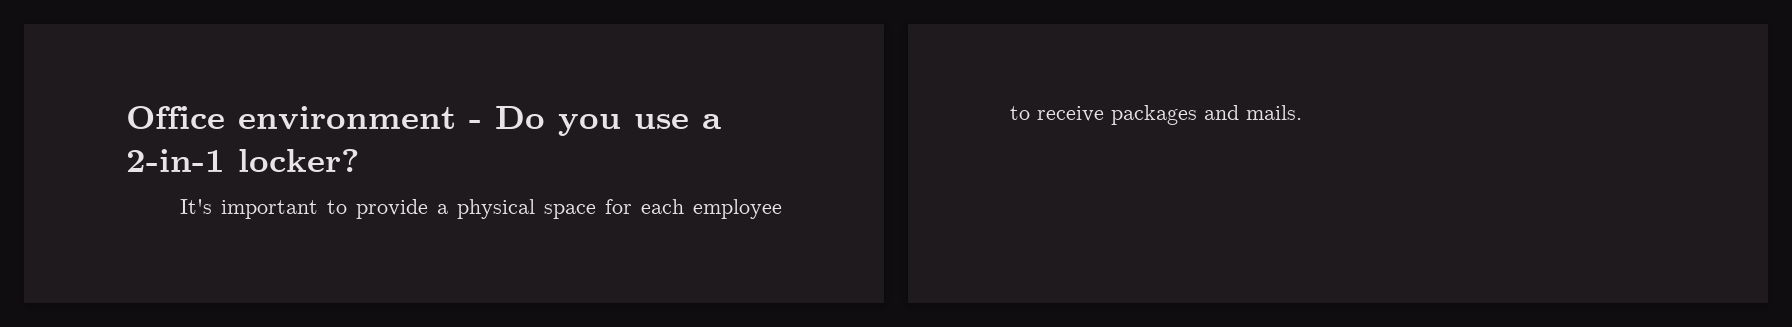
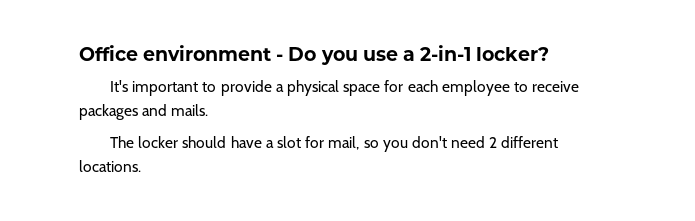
+ The locker should have a slot for mail, so you don't need 2 different locations.

